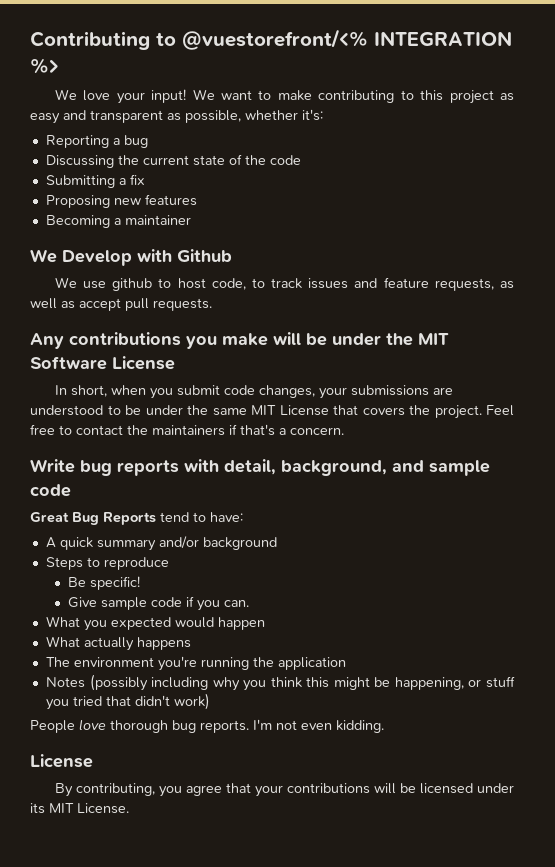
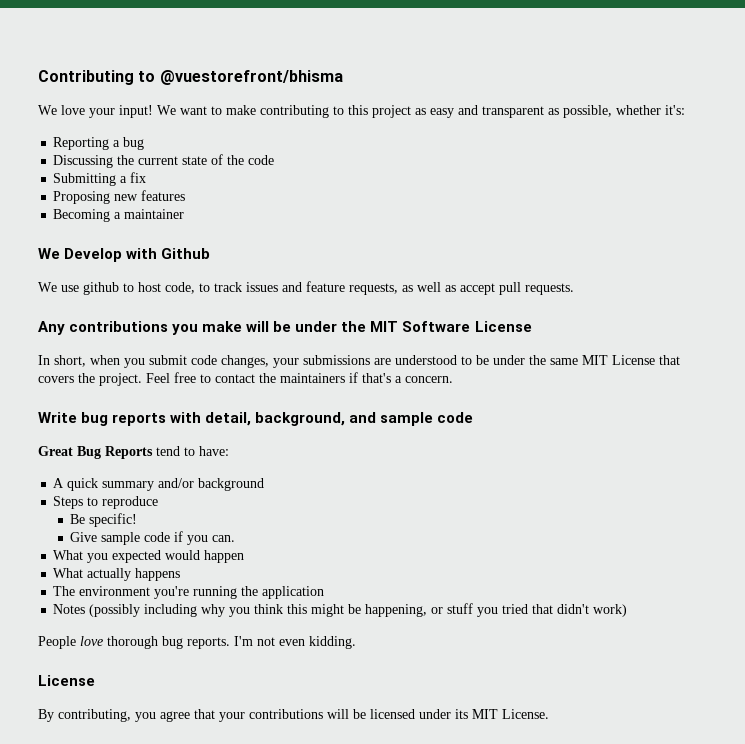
- Contributing to @vuestorefront/<% INTEGRATION %>
+ Contributing to @vuestorefront/bhisma

